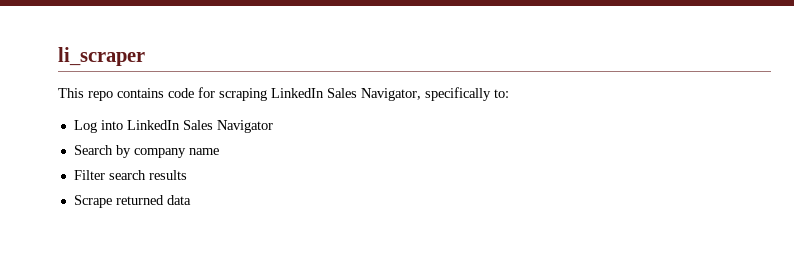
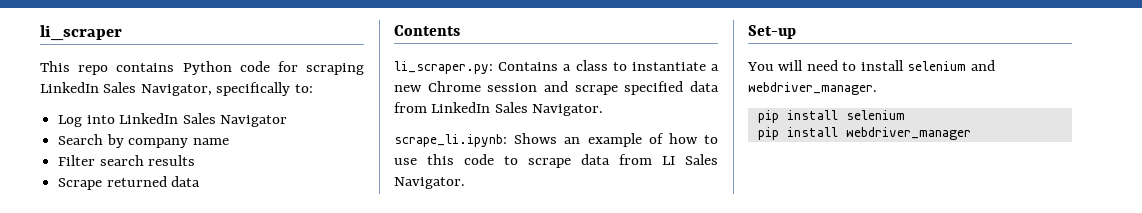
- This repo contains code for scraping LinkedIn Sales Navigator, specifically to:
+ This repo contains Python code for scraping LinkedIn Sales Navigator, specifically to:
+ Contents
+ li_scraper.py: Contains a class to instantiate a new Chrome session and scrape specified data from LinkedIn Sales Navigator.
+ scrape_li.ipynb: Shows an example of how to use this code to scrape data from LI Sales Navigator.
+ Set-up
+ You will need to install selenium and webdriver_manager.
+ pip install selenium
+ pip install webdriver_manager

